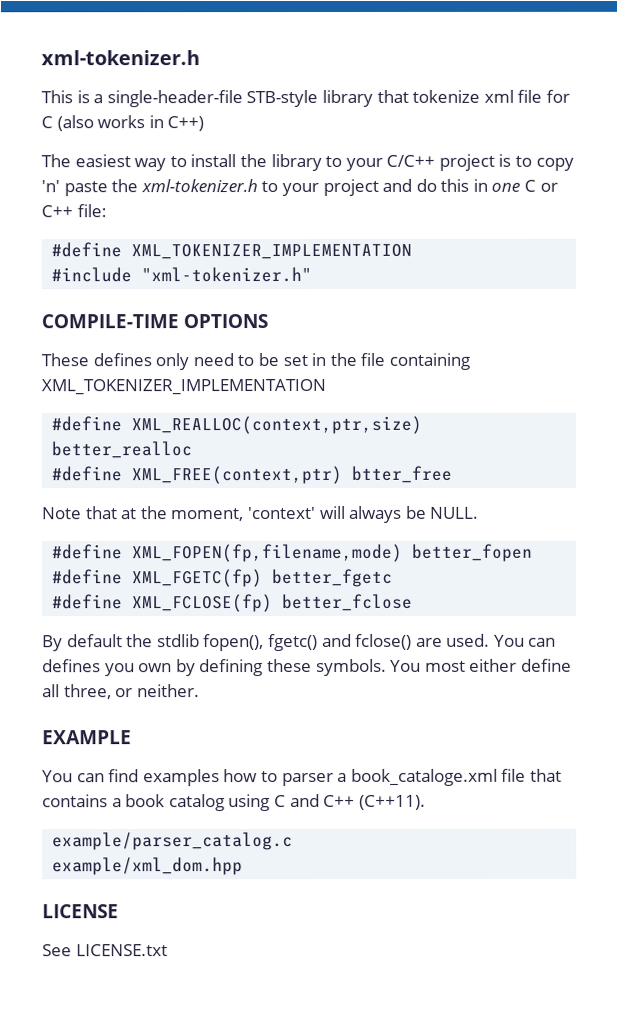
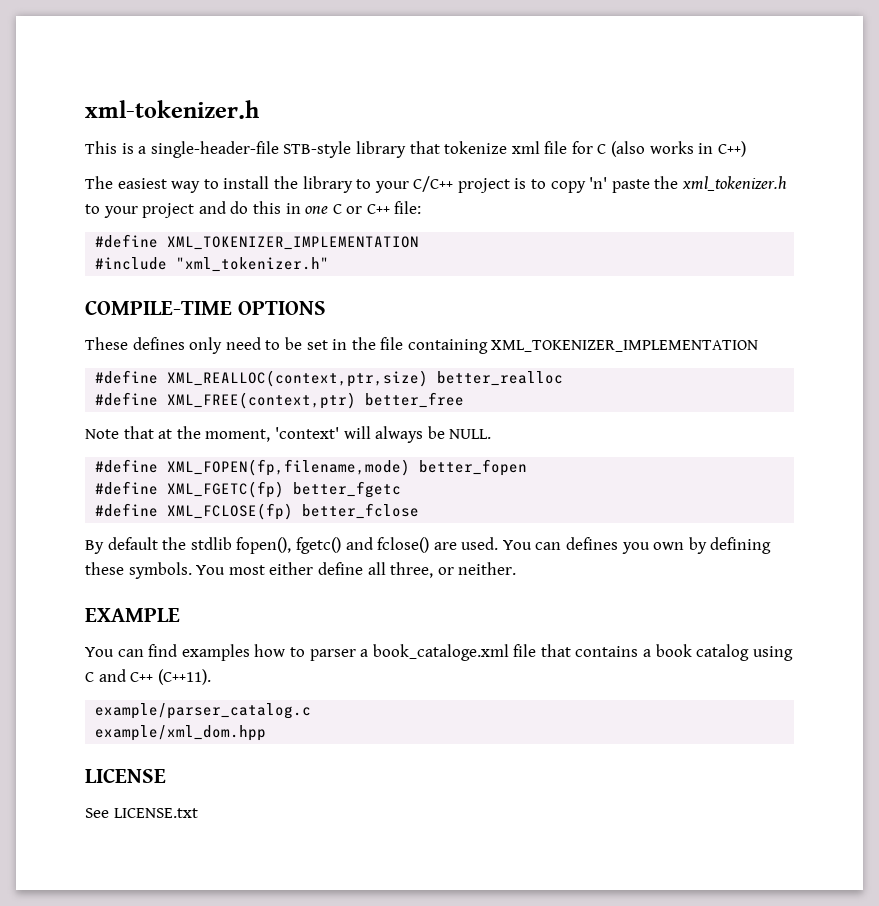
- The easiest way to install the library to your C/C++ project is to copy 'n' paste the xml-tokenizer.h to your project and do this in one C or C++ file:
+ The easiest way to install the library to your C/C++ project is to copy 'n' paste the xml_tokenizer.h to your project and do this in one C or C++ file:
- #include "xml-tokenizer.h"
+ #include "xml_tokenizer.h"
- #define XML_FREE(context,ptr) btter_free
+ #define XML_FREE(context,ptr) better_free

